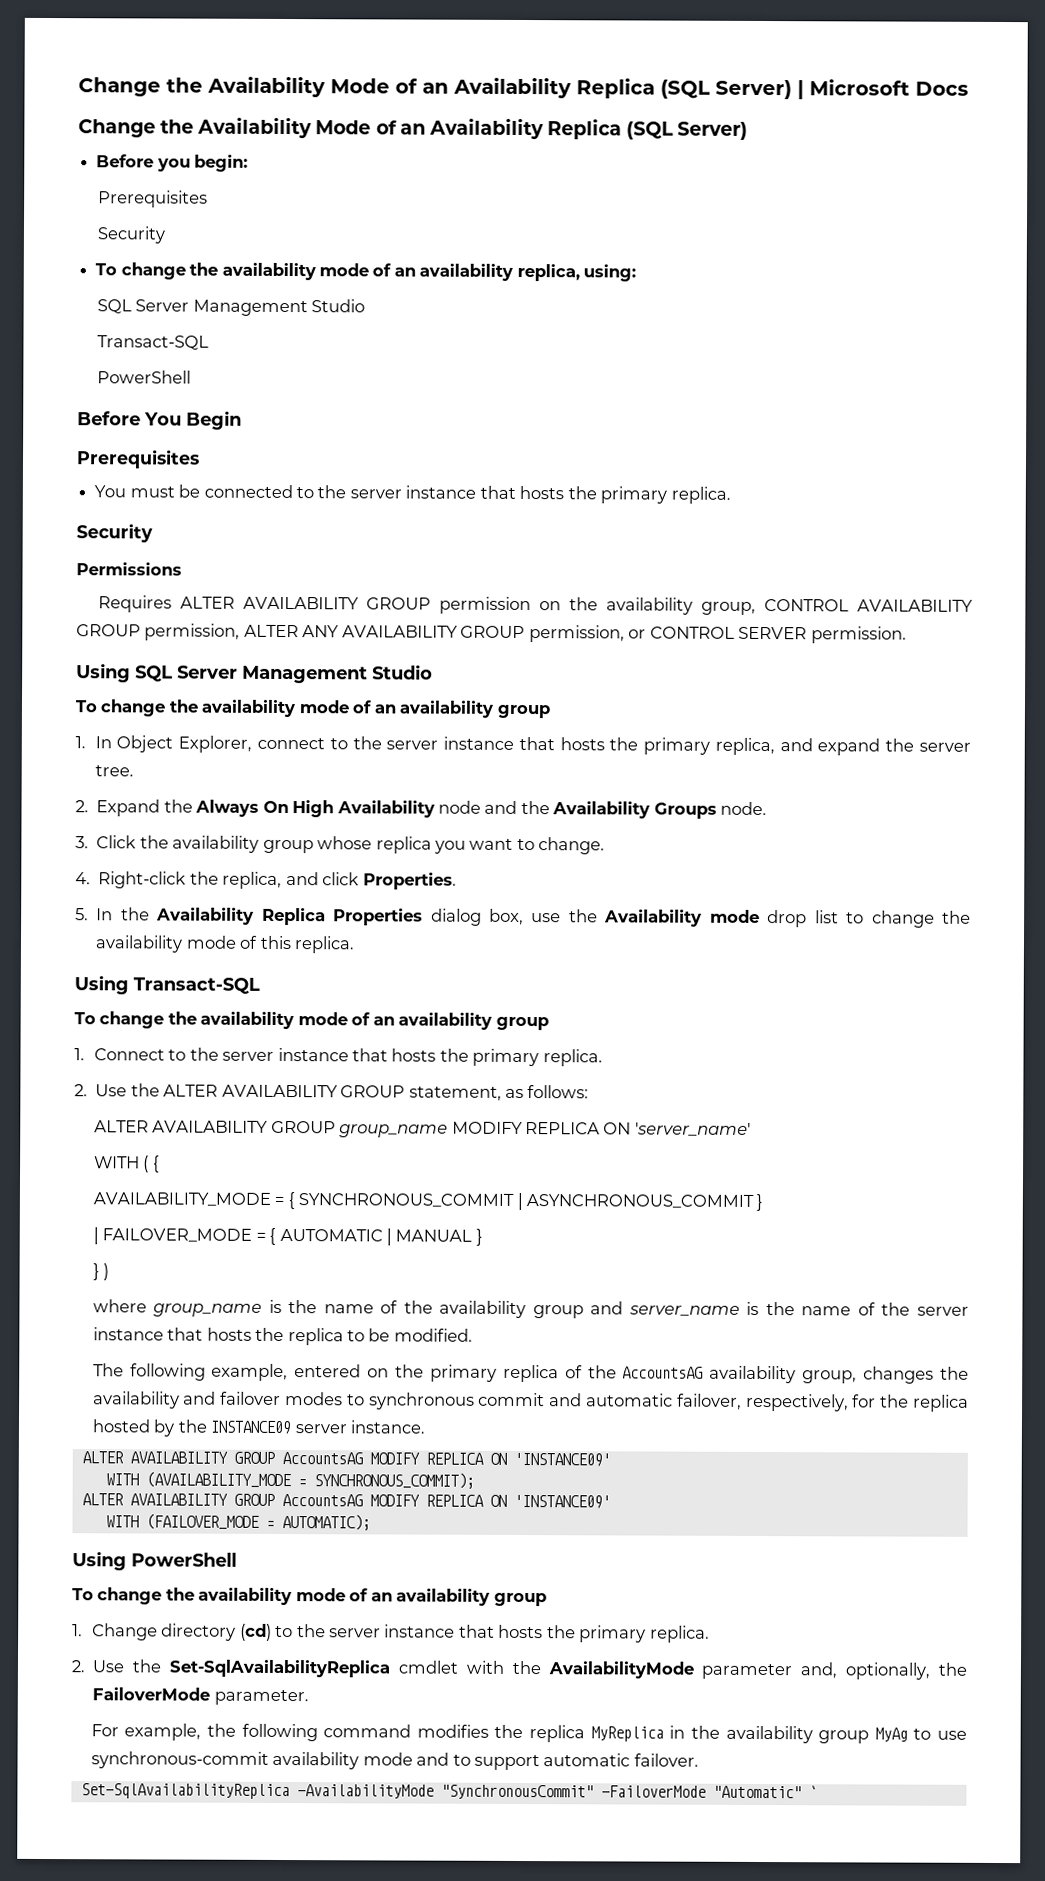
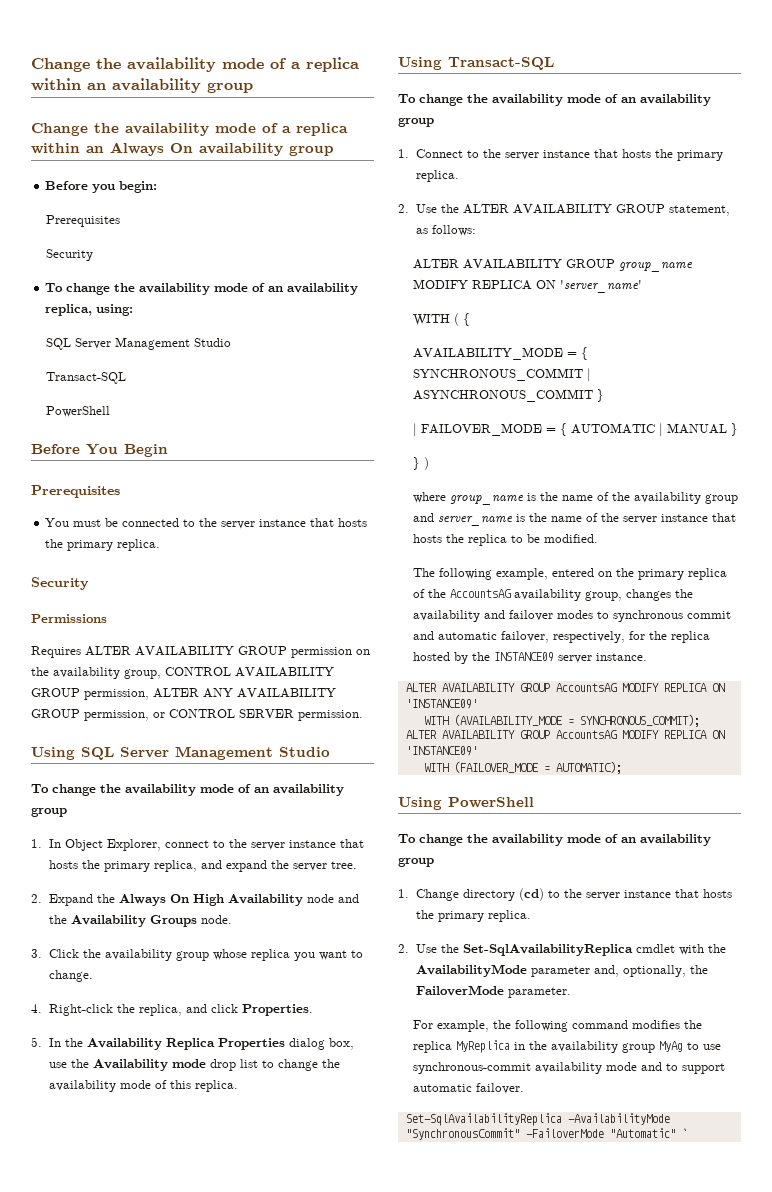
- Change the Availability Mode of an Availability Replica (SQL Server) | Microsoft Docs
- Change the Availability Mode of an Availability Replica (SQL Server)
+ Change the availability mode of a replica within an availability group
+ Change the availability mode of a replica within an Always On availability group

